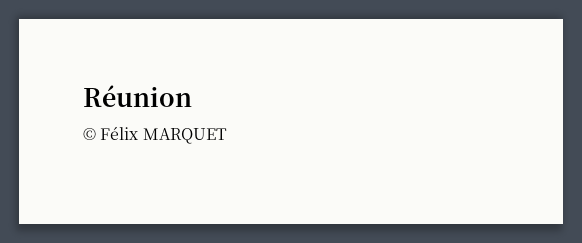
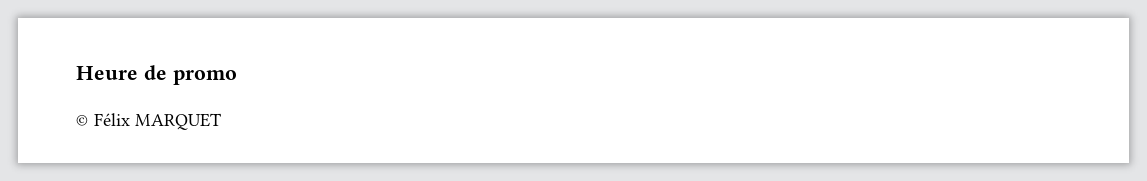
- Réunion
+ Heure de promo

